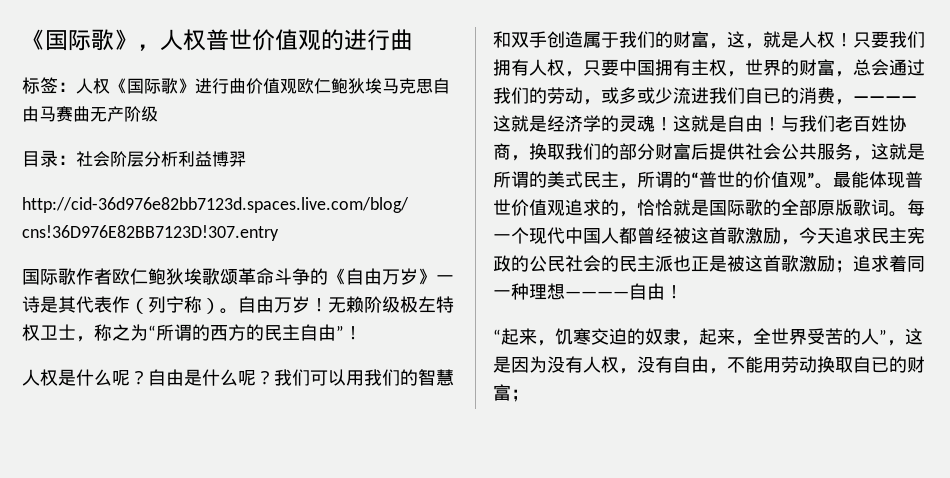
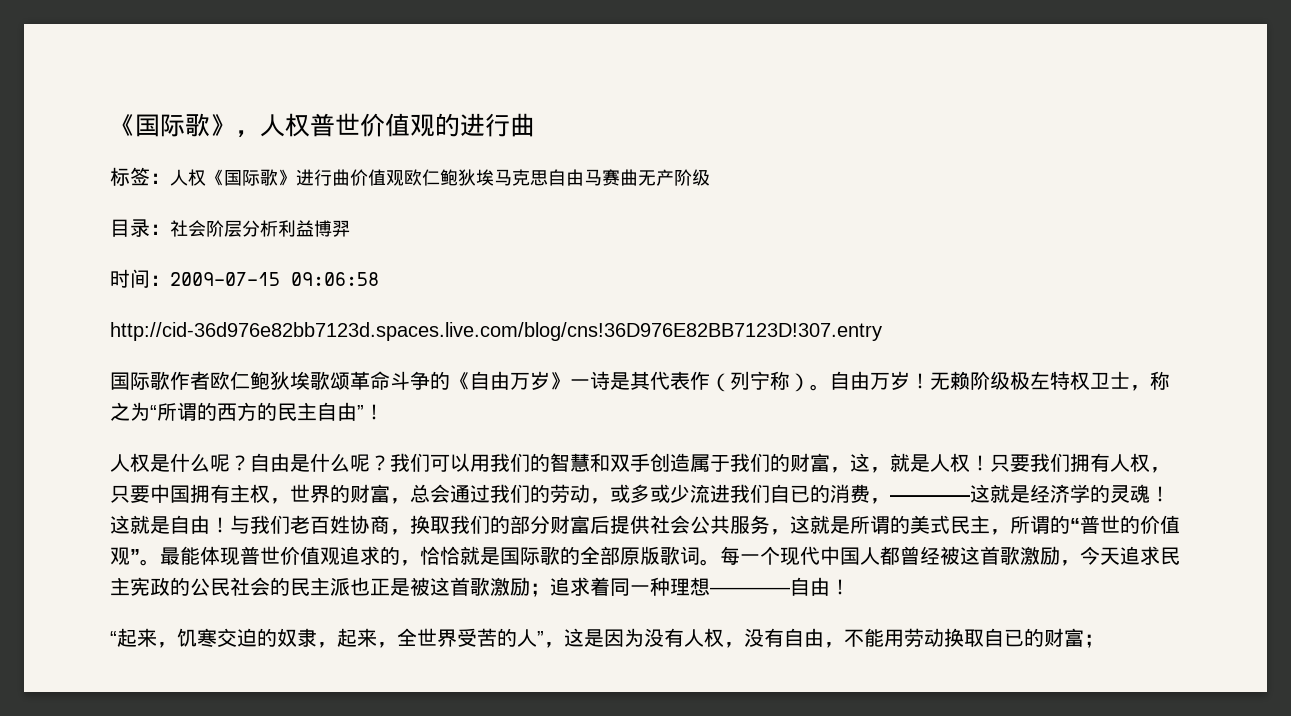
+ 时间：2009-07-15 09:06:58

